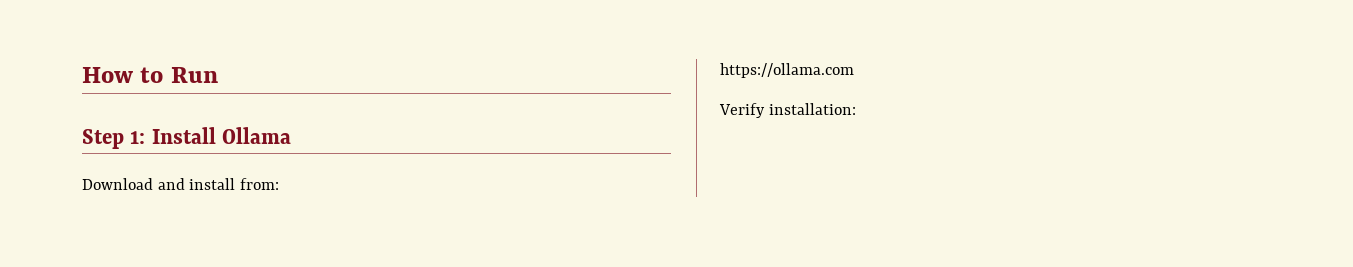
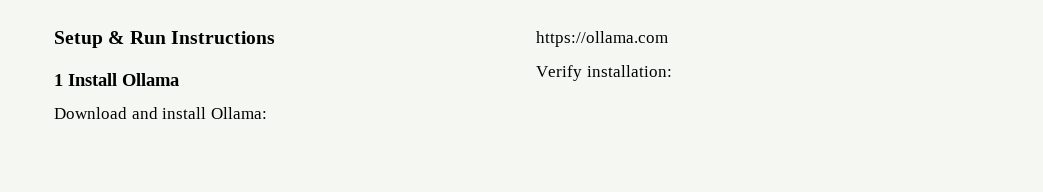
- How to Run
- Step 1: Install Ollama
+ Setup & Run Instructions
+ 1 Install Ollama
- Download and install from:
+ Download and install Ollama:

